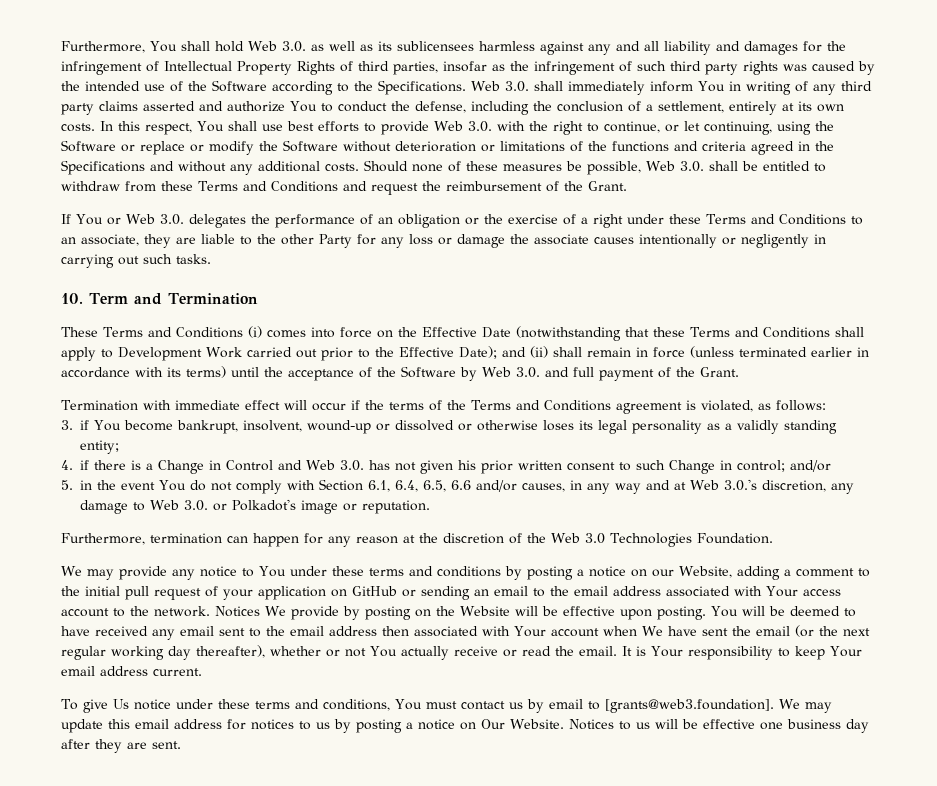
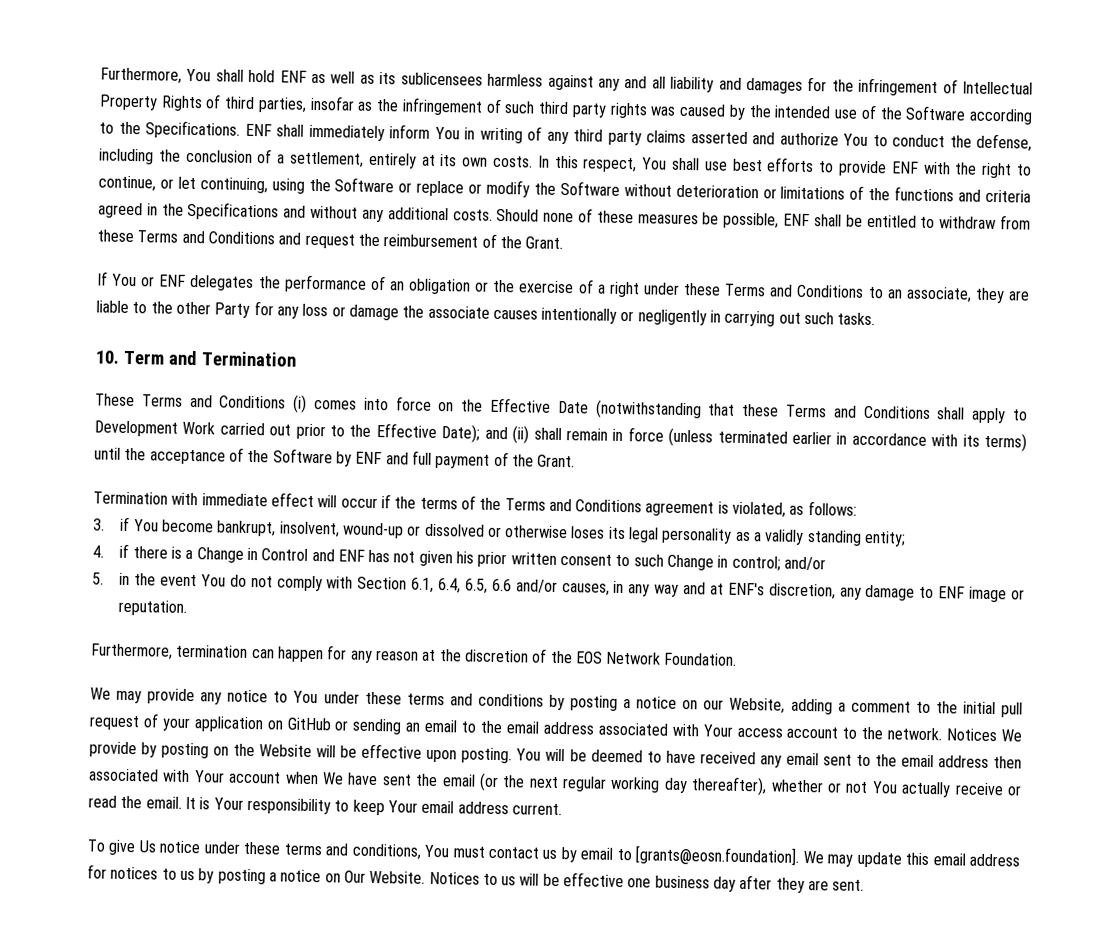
- Furthermore, You shall hold Web 3.0. as well as its sublicensees harmless against any and all liability and damages for the infringement of Intellectual Property Rights of third parties, insofar as the infringement of such third party rights was caused by the intended use of the Software according to the Specifications.
+ Furthermore, You shall hold ENF as well as its sublicensees harmless against any and all liability and damages for the infringement of Intellectual Property Rights of third parties, insofar as the infringement of such third party rights was caused by the intended use of the Software according to the Specifications.
- Web 3.0. shall immediately inform You in writing of any third party claims asserted and authorize You to conduct the defense, including the conclusion of a settlement, entirely at its own costs.
+ ENF shall immediately inform You in writing of any third party claims asserted and authorize You to conduct the defense, including the conclusion of a settlement, entirely at its own costs.
- In this respect, You shall use best efforts to provide Web 3.0. with the right to continue, or let continuing, using the Software or replace or modify the Software without deterioration or limitations of the functions and criteria agreed in the Specifications and without any additional costs.
+ In this respect, You shall use best efforts to provide ENF with the right to continue, or let continuing, using the Software or replace or modify the Software without deterioration or limitations of the functions and criteria agreed in the Specifications and without any additional costs.
- Should none of these measures be possible, Web 3.0. shall be entitled to withdraw from these Terms and Conditions and request the reimbursement of the Grant.
+ Should none of these measures be possible, ENF shall be entitled to withdraw from these Terms and Conditions and request the reimbursement of the Grant.
- If You or Web 3.0. delegates the performance of an obligation or the exercise of a right under these Terms and Conditions to an associate, they are liable to the other Party for any loss or damage the associate causes intentionally or negligently in carrying out such tasks.
+ If You or ENF delegates the performance of an obligation or the exercise of a right under these Terms and Conditions to an associate, they are liable to the other Party for any loss or damage the associate causes intentionally or negligently in carrying out such tasks.
- These Terms and Conditions (i) comes into force on the Effective Date (notwithstanding that these Terms and Conditions shall apply to Development Work carried out prior to the Effective Date); and (ii) shall remain in force (unless terminated earlier in accordance with its terms) until the acceptance of the Software by Web 3.0. and full payment of the Grant.
+ These Terms and Conditions (i) comes into force on the Effective Date (notwithstanding that these Terms and Conditions shall apply to Development Work carried out prior to the Effective Date); and (ii) shall remain in force (unless terminated earlier in accordance with its terms) until the acceptance of the Software by ENF and full payment of the Grant.
- 4. if there is a Change in Control and Web 3.0. has not given his prior written consent to such Change in control; and/or
+ 4. if there is a Change in Control and ENF has not given his prior written consent to such Change in control; and/or
- 5. in the event You do not comply with Section 6.1, 6.4, 6.5, 6.6 and/or causes, in any way and at Web 3.0.'s discretion, any damage to Web 3.0. or Polkadot's image or reputation.
+ 5. in the event You do not comply with Section 6.1, 6.4, 6.5, 6.6 and/or causes, in any way and at ENF's discretion, any damage to ENF image or reputation.
- Furthermore, termination can happen for any reason at the discretion of the Web 3.0 Technologies Foundation.
+ Furthermore, termination can happen for any reason at the discretion of the EOS Network Foundation.
- To give Us notice under these terms and conditions, You must contact us by email to [grants@web3.foundation]. We may update this email address for notices to us by posting a notice on Our Website.
+ To give Us notice under these terms and conditions, You must contact us by email to [grants@eosn.foundation]. We may update this email address for notices to us by posting a notice on Our Website.

